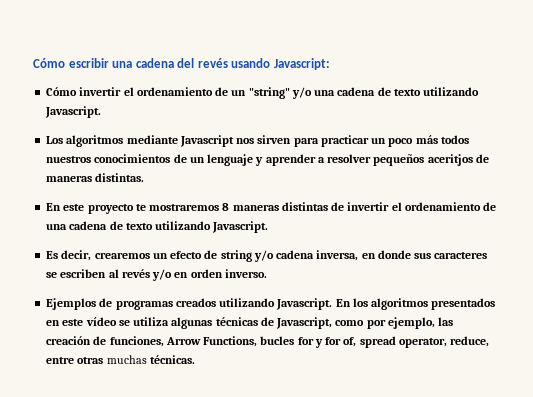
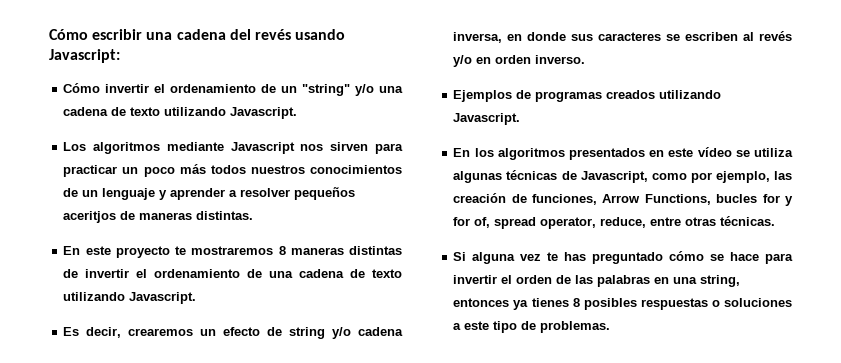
- Ejemplos de programas creados utilizando Javascript. En los algoritmos presentados en este vídeo se utiliza algunas técnicas de Javascript, como por ejemplo, las creación de funciones, Arrow Functions, bucles for y for of, spread operator, reduce, entre otras muchas técnicas.
+ Ejemplos de programas creados utilizando Javascript.
+ En los algoritmos presentados en este vídeo se utiliza algunas técnicas de Javascript, como por ejemplo, las creación de funciones, Arrow Functions, bucles for y for of, spread operator, reduce, entre otras técnicas.
+ Si alguna vez te has preguntado cómo se hace para invertir el orden de las palabras en una string, entonces ya tienes 8 posibles respuestas o soluciones a este tipo de problemas.

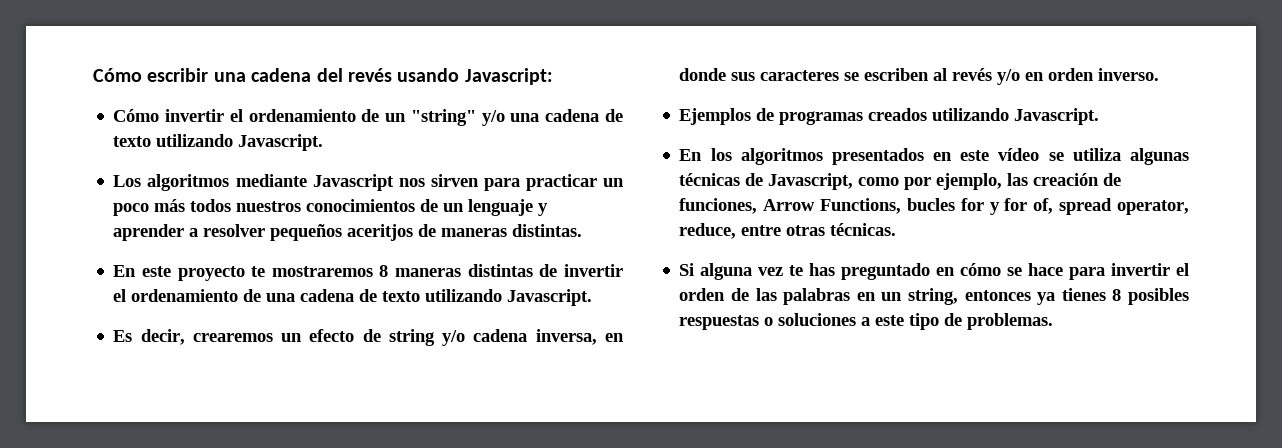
- Si alguna vez te has preguntado cómo se hace para invertir el orden de las palabras en una string, entonces ya tienes 8 posibles respuestas o soluciones a este tipo de problemas.
+ Si alguna vez te has preguntado en cómo se hace para invertir el orden de las palabras en un string, entonces ya tienes 8 posibles respuestas o soluciones a este tipo de problemas.

